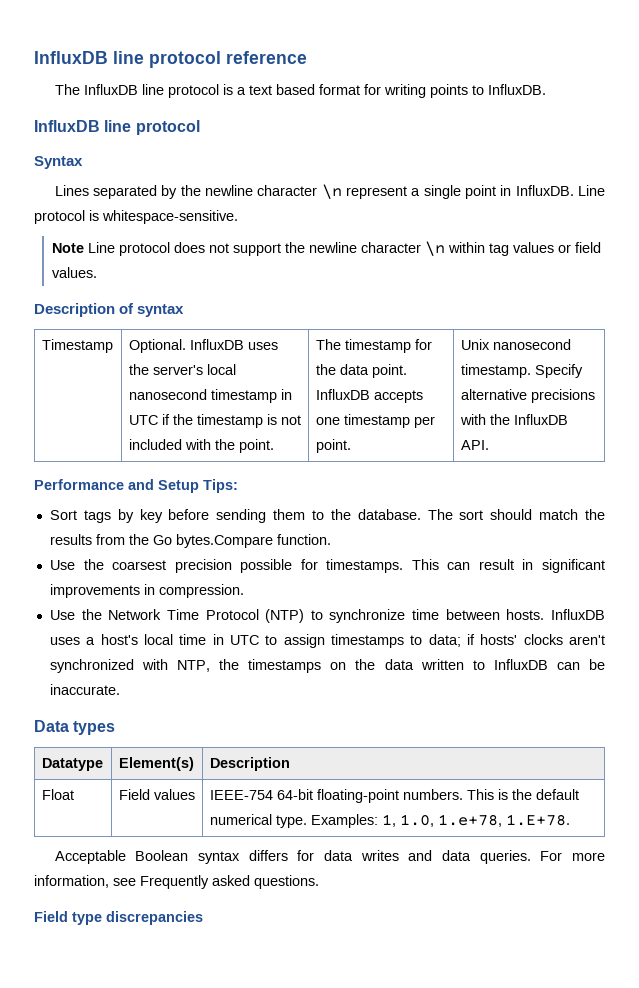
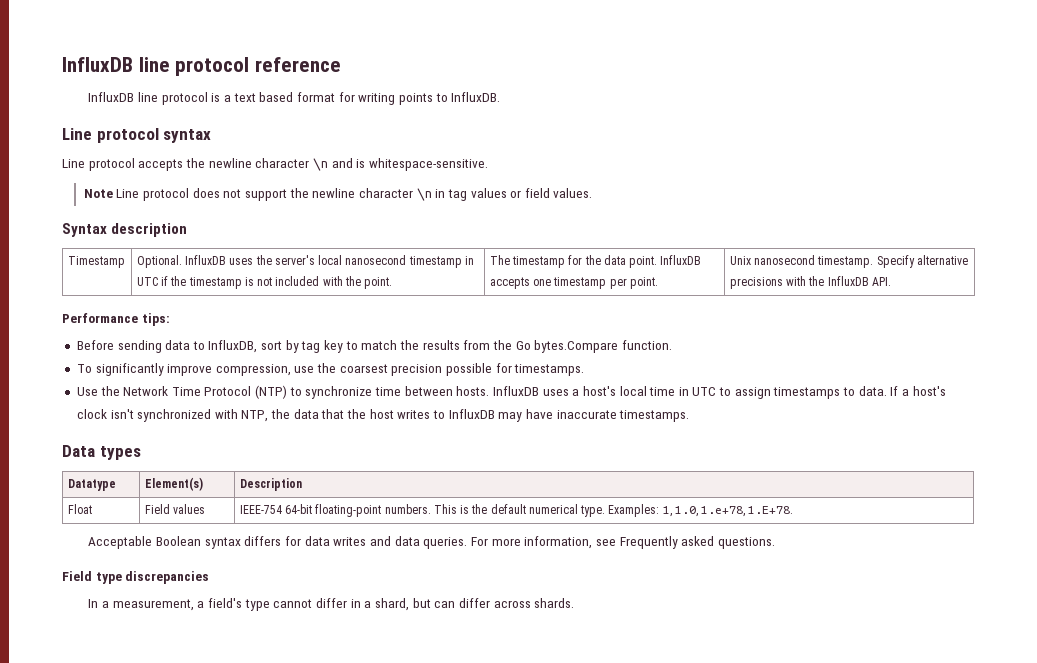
- The InfluxDB line protocol is a text based format for writing points to InfluxDB.
- InfluxDB line protocol
- Syntax
- Lines separated by the newline character \n represent a single point in InfluxDB. Line protocol is whitespace-sensitive.
+ InfluxDB line protocol is a text based format for writing points to InfluxDB.
+ Line protocol syntax
+ Line protocol accepts the newline character \n and is whitespace-sensitive.
- Note Line protocol does not support the newline character \n within tag values or field values.
+ Note Line protocol does not support the newline character \n in tag values or field values.
- Description of syntax
+ Syntax description
- Performance and Setup Tips:
- Sort tags by key before sending them to the database. The sort should match the results from the Go bytes.Compare function.
+ Performance tips:
+ Before sending data to InfluxDB, sort by tag key to match the results from the Go bytes.Compare function.
- Use the coarsest precision possible for timestamps. This can result in significant improvements in compression.
+ To significantly improve compression, use the coarsest precision possible for timestamps.
- InfluxDB uses a host's local time in UTC to assign timestamps to data; if hosts' clocks aren't synchronized with NTP, the timestamps on the data written to InfluxDB can be inaccurate.
+ InfluxDB uses a host's local time in UTC to assign timestamps to data. If a host's clock isn't synchronized with NTP, the data that the host writes to InfluxDB may have inaccurate timestamps.
+ In a measurement, a field's type cannot differ in a shard, but can differ across shards.

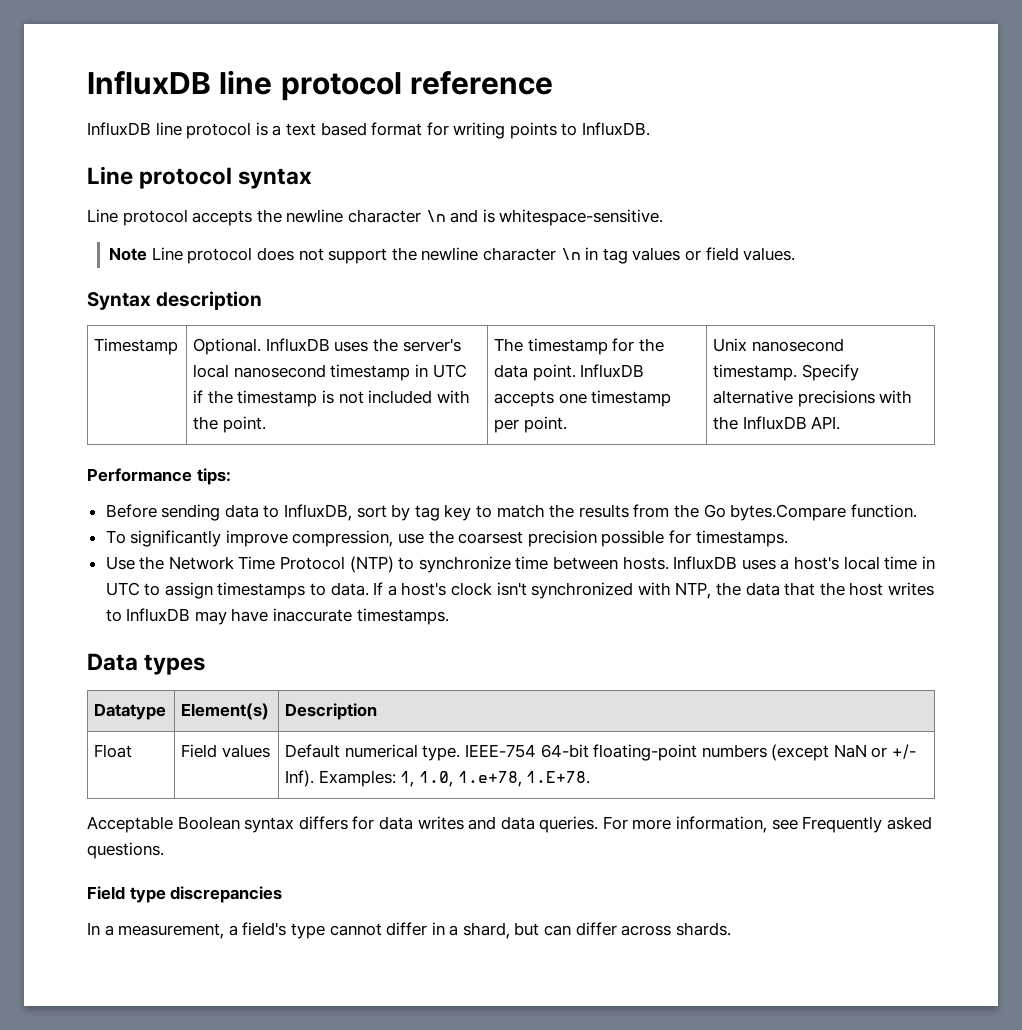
- Float | Field values | IEEE-754 64-bit floating-point numbers. This is the default numerical type. Examples: 1, 1.0, 1.e+78, 1.E+78.
+ Float | Field values | Default numerical type. IEEE-754 64-bit floating-point numbers (except NaN or +/- Inf). Examples: 1, 1.0, 1.e+78, 1.E+78.

